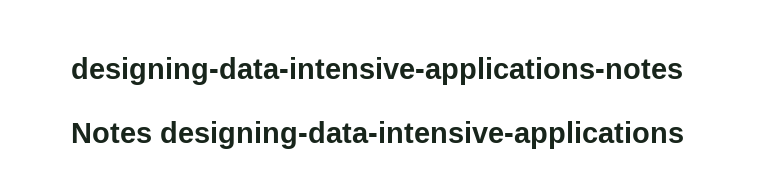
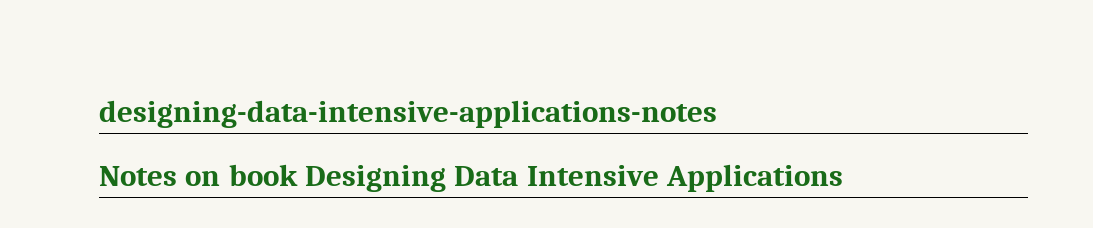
- Notes designing-data-intensive-applications
+ Notes on book Designing Data Intensive Applications

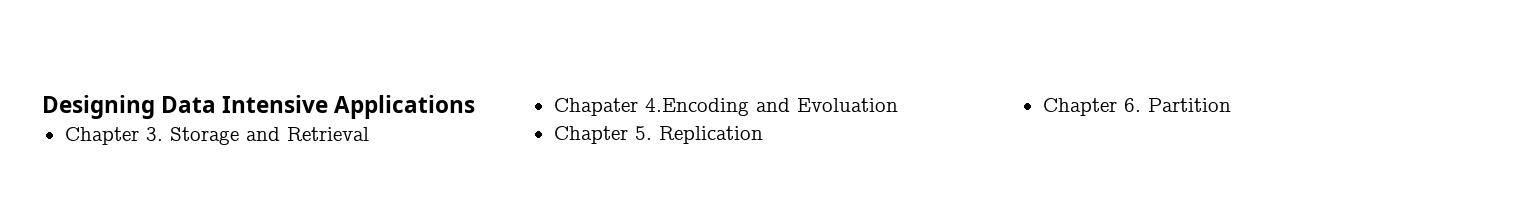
- designing-data-intensive-applications-notes
- Notes on book Designing Data Intensive Applications
+ Designing Data Intensive Applications
+ Chapter 3. Storage and Retrieval
+ Chapater 4.Encoding and Evoluation
+ Chapter 5. Replication
+ Chapter 6. Partition

